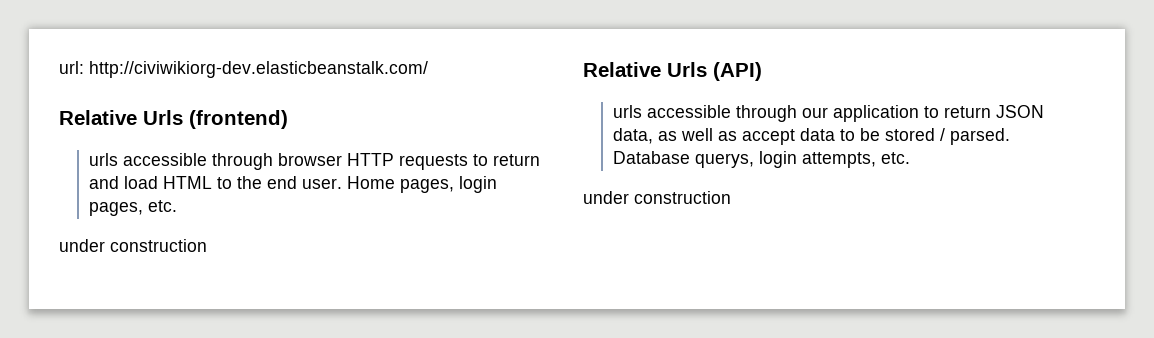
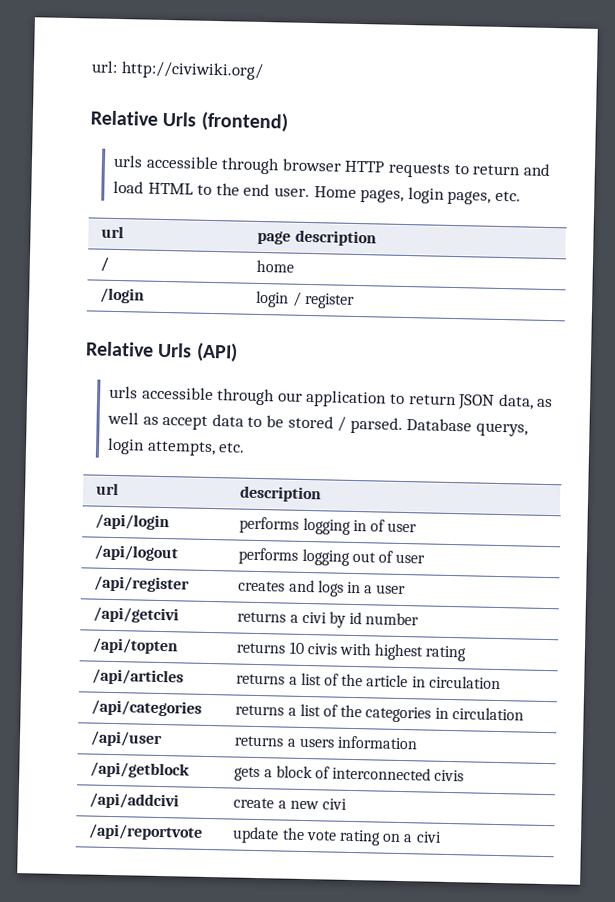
- url: http://civiwikiorg-dev.elasticbeanstalk.com/
+ url: http://civiwiki.org/
  Home pages, login pages, etc.
- under construction
+ url | page description
+ / | home
+ /login | login / register
  Database querys, login attempts, etc.
- under construction
+ url | description
+ /api/login | performs logging in of user
+ /api/logout | performs logging out of user
+ /api/register | creates and logs in a user
+ /api/getcivi | returns a civi by id number
+ /api/topten | returns 10 civis with highest rating
+ /api/articles | returns a list of the article in circulation
+ /api/categories | returns a list of the categories in circulation
+ /api/user | returns a users information
+ /api/getblock | gets a block of interconnected civis
+ /api/addcivi | create a new civi
+ /api/reportvote | update the vote rating on a civi

